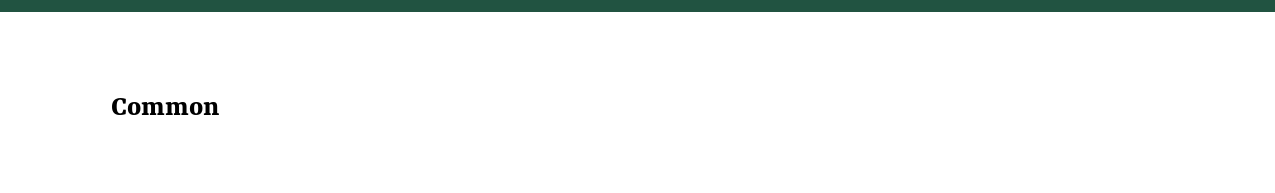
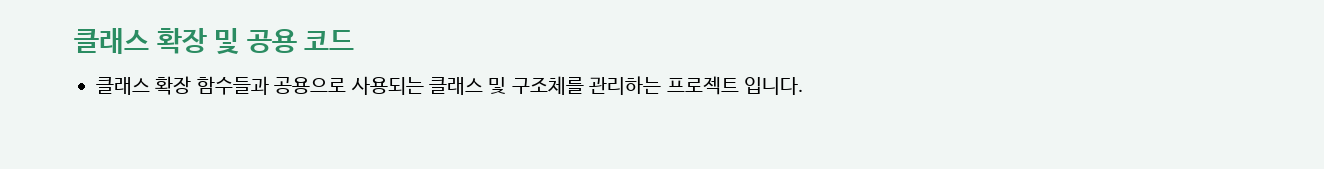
- Common
+ 클래스 확장 및 공용 코드
+ 클래스 확장 함수들과 공용으로 사용되는 클래스 및 구조체를 관리하는 프로젝트 입니다.

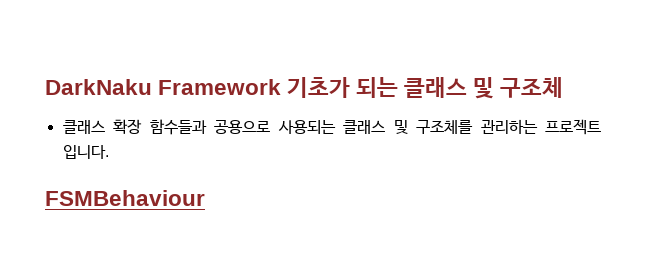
- 클래스 확장 및 공용 코드
+ DarkNaku Framework 기초가 되는 클래스 및 구조체
+ FSMBehaviour

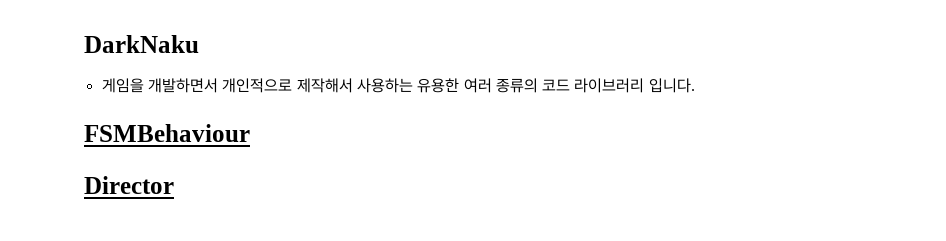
- DarkNaku Framework 기초가 되는 클래스 및 구조체
- 클래스 확장 함수들과 공용으로 사용되는 클래스 및 구조체를 관리하는 프로젝트 입니다.
+ DarkNaku
+ 게임을 개발하면서 개인적으로 제작해서 사용하는 유용한 여러 종류의 코드 라이브러리 입니다.
+ Director

